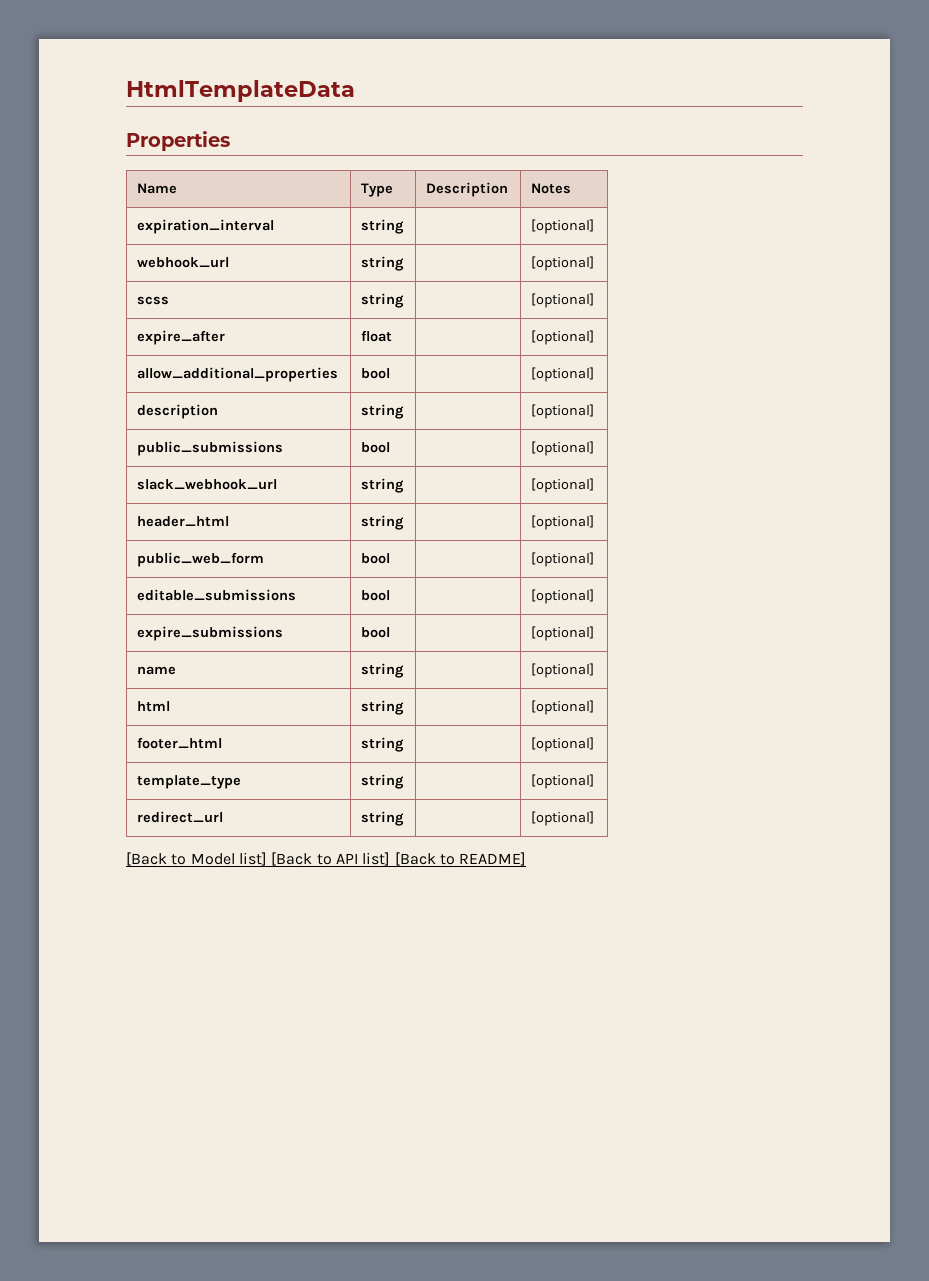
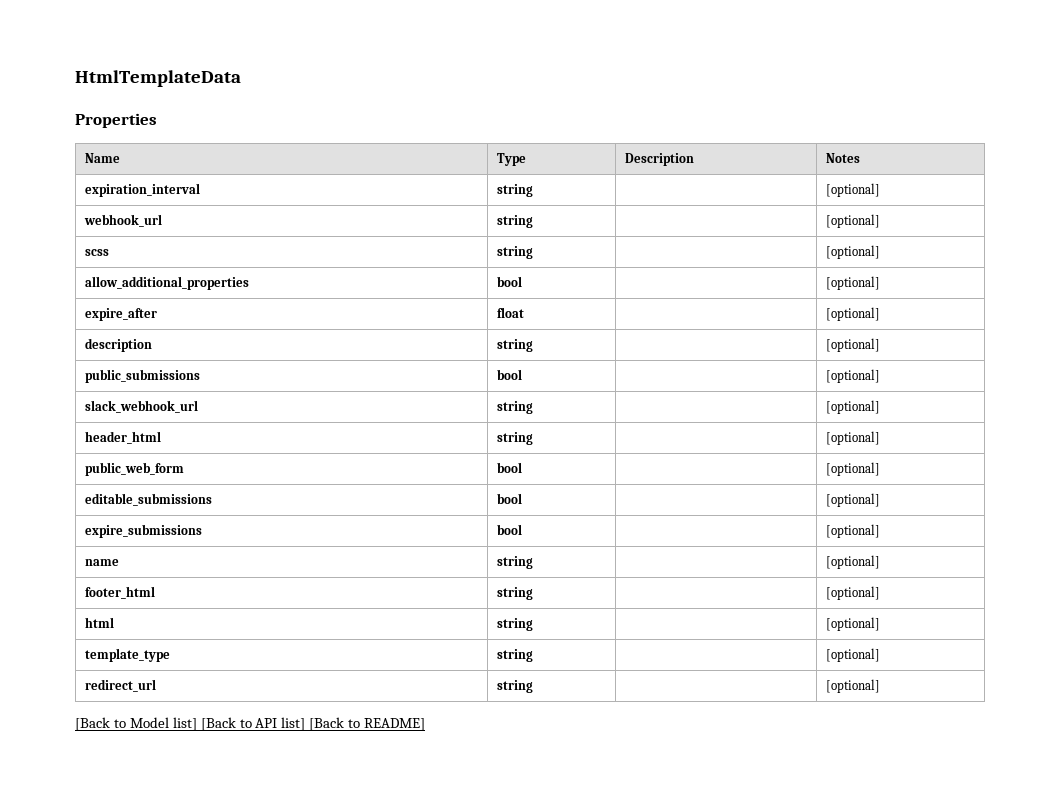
+ allow_additional_properties | bool | | [optional]
  expire_after | float | | [optional]
- allow_additional_properties | bool | | [optional]
+ footer_html | string | | [optional]
  html | string | | [optional]
- footer_html | string | | [optional]

